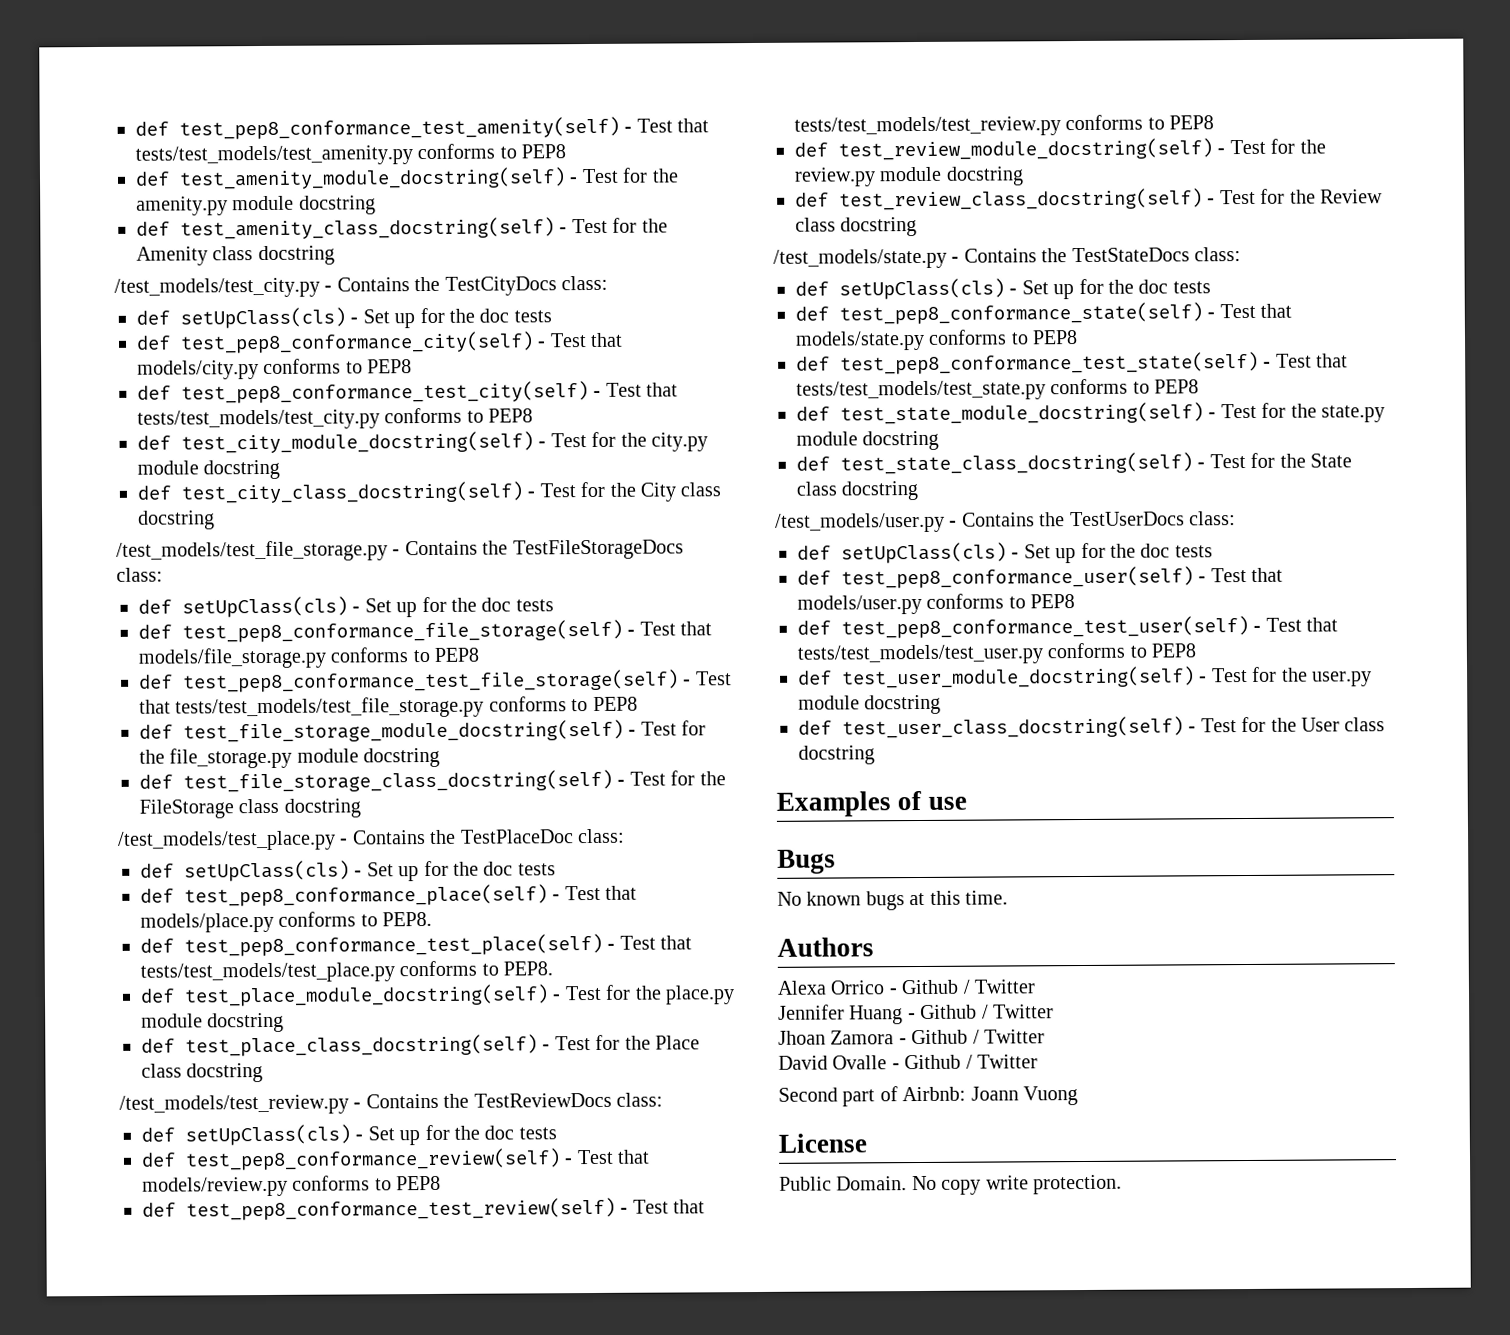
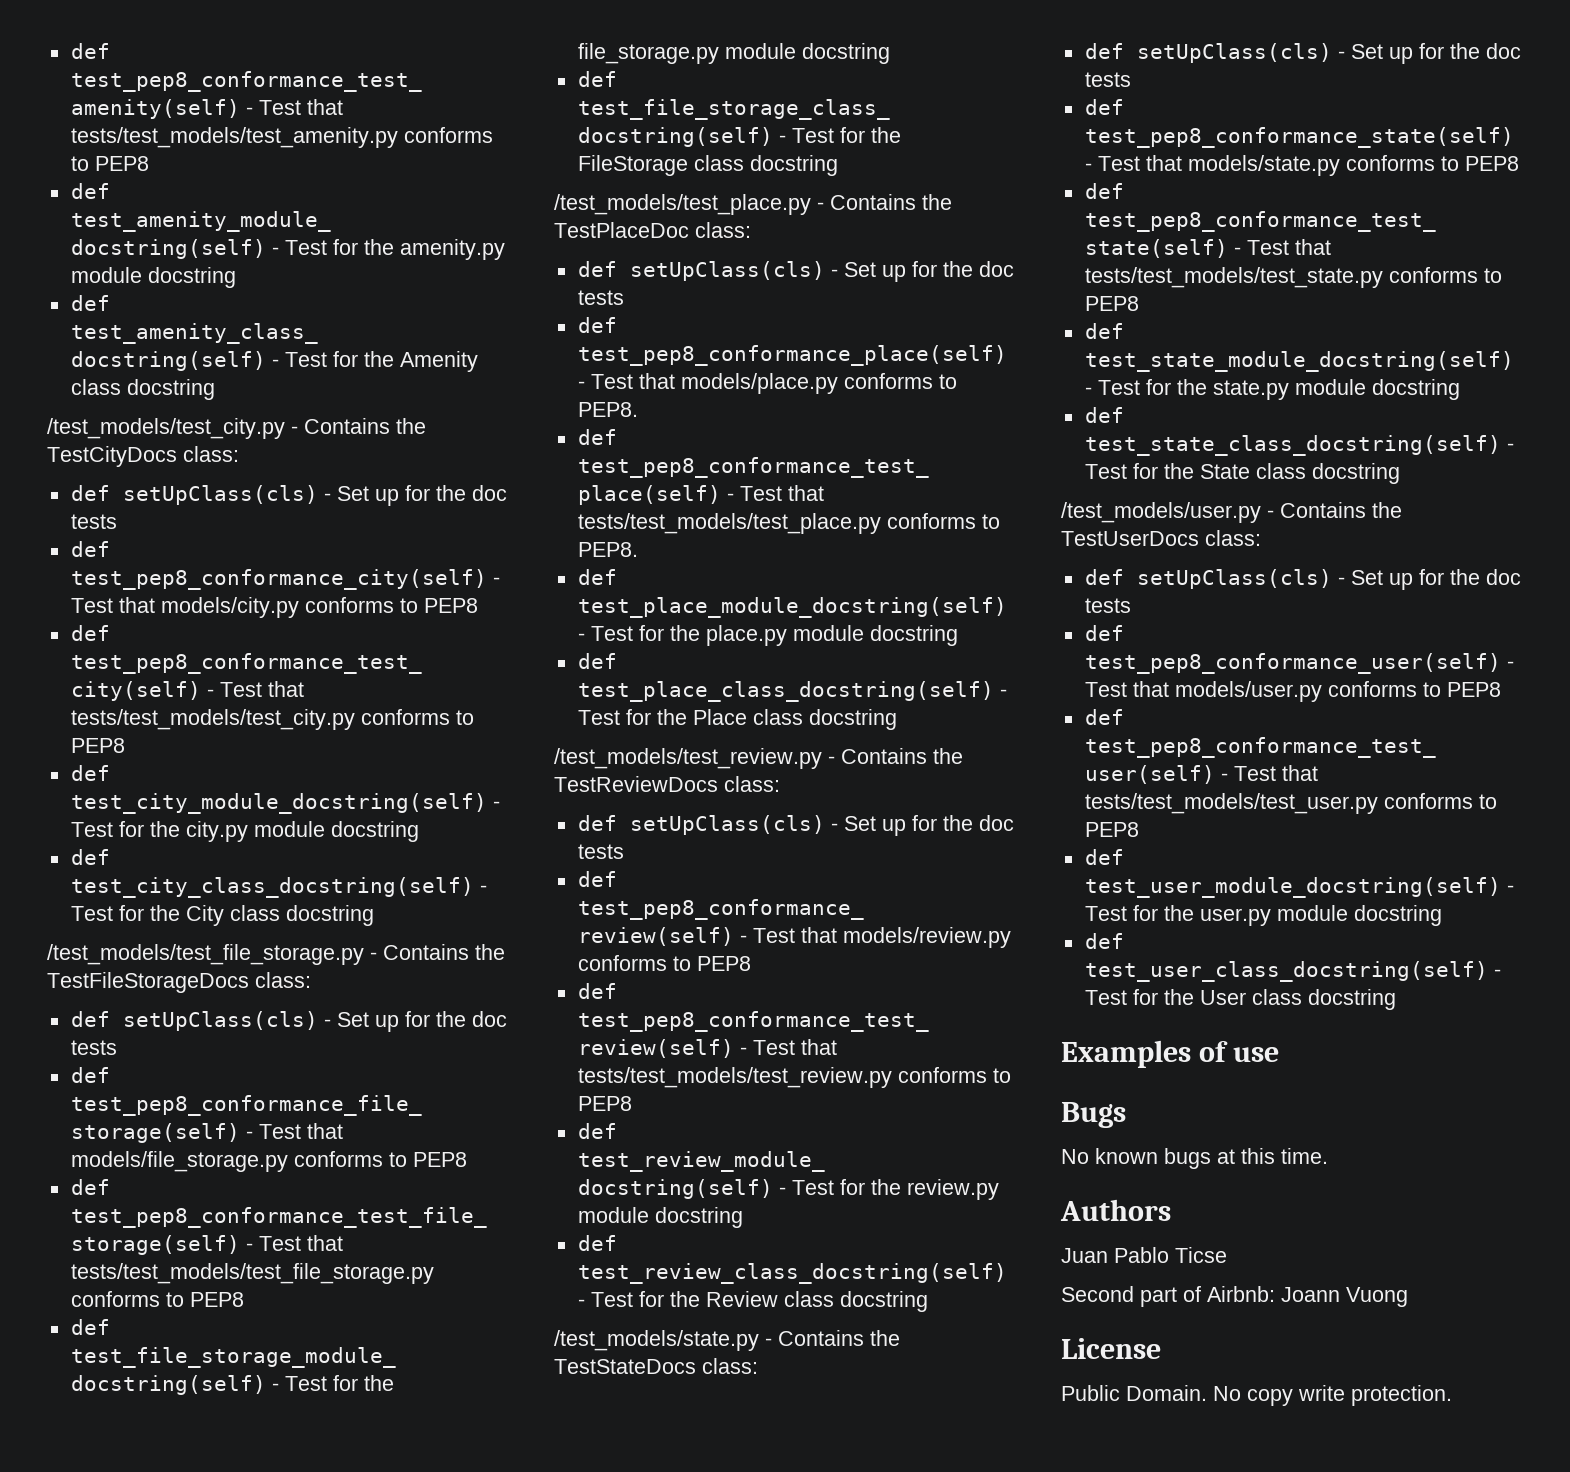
- Alexa Orrico - Github / Twitter
- Jennifer Huang - Github / Twitter
- Jhoan Zamora - Github / Twitter
- David Ovalle - Github / Twitter
+ Juan Pablo Ticse

